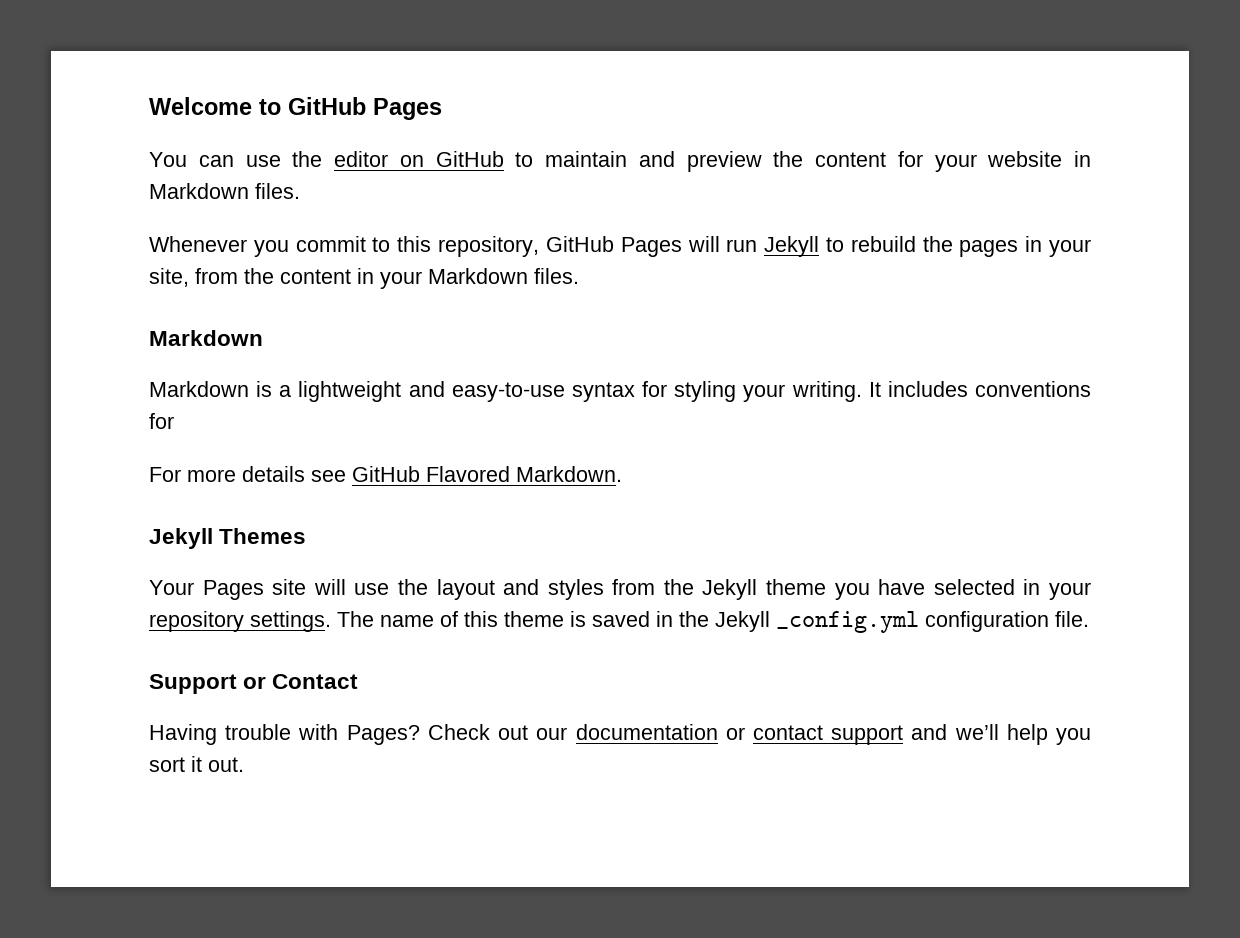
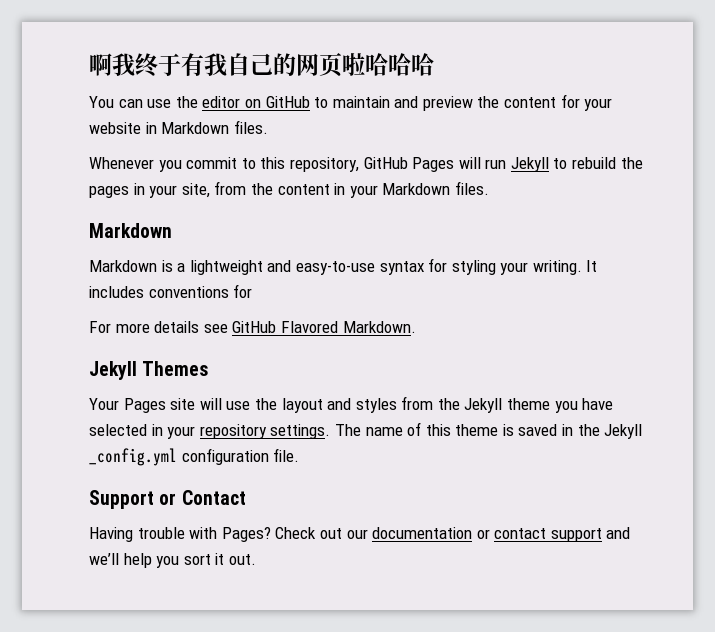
- Welcome to GitHub Pages
+ 啊我终于有我自己的网页啦哈哈哈

